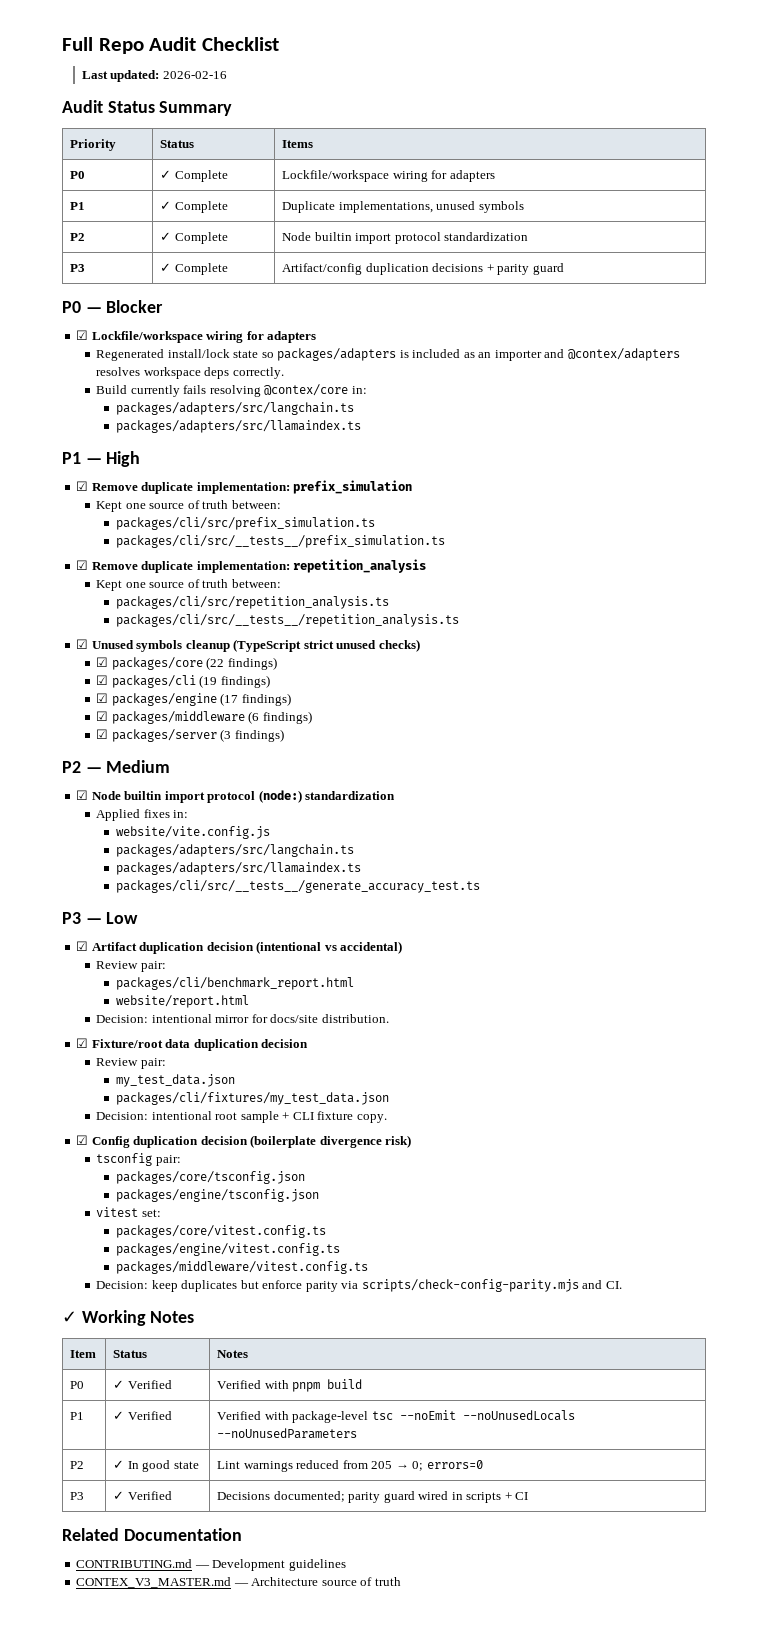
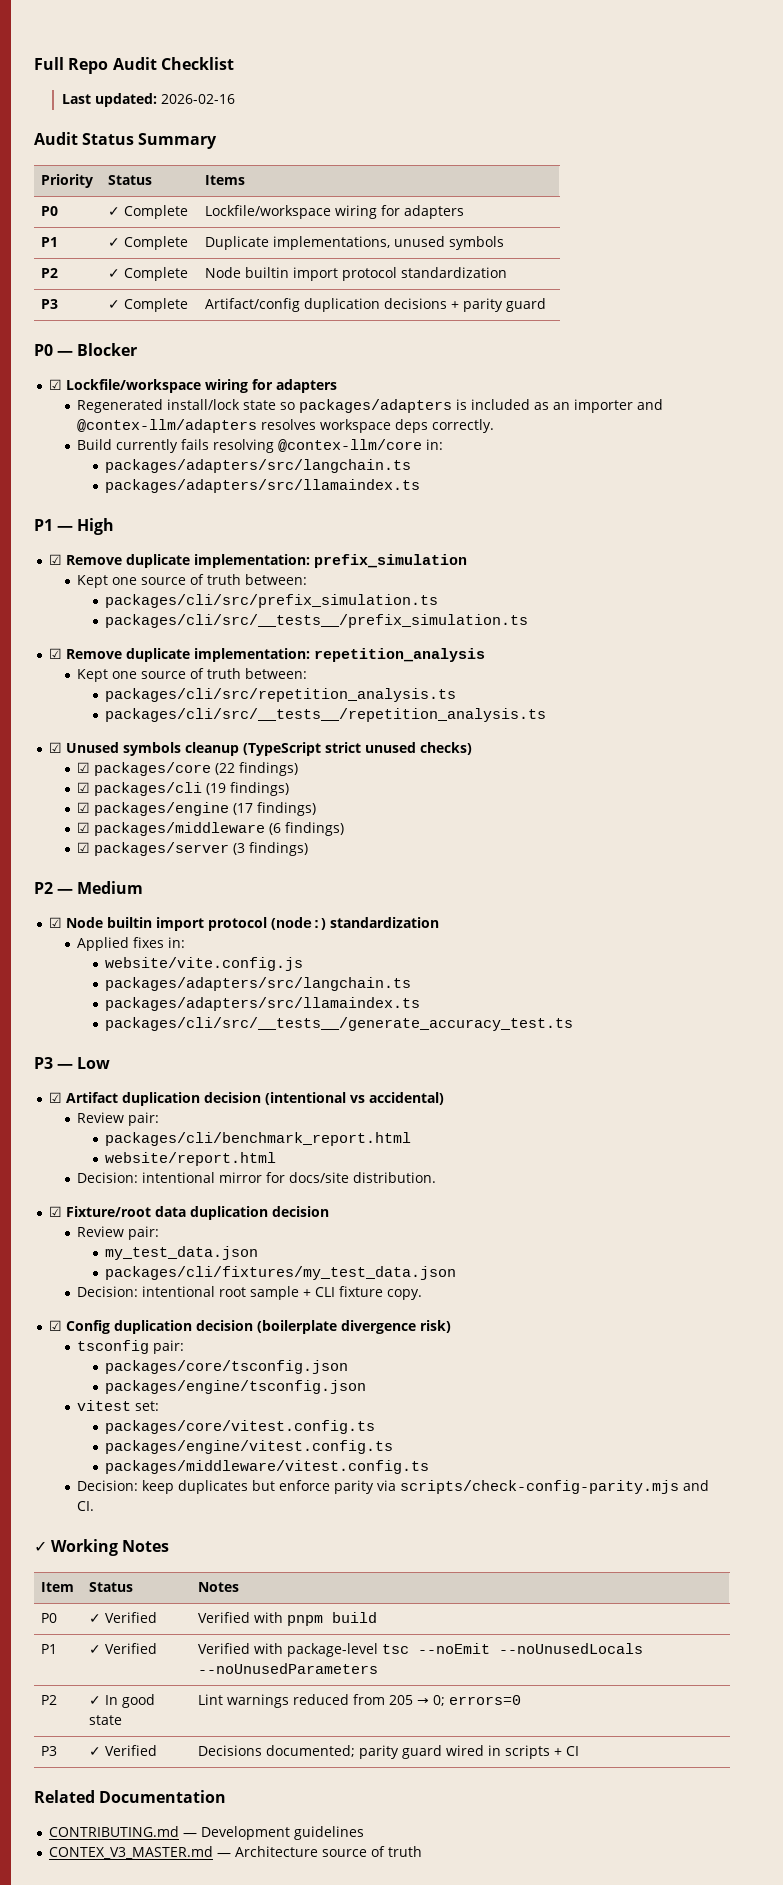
- Regenerated install/lock state so packages/adapters is included as an importer and @contex/adapters resolves workspace deps correctly.
+ Regenerated install/lock state so packages/adapters is included as an importer and @contex-llm/adapters resolves workspace deps correctly.
- Build currently fails resolving @contex/core in:
+ Build currently fails resolving @contex-llm/core in:

